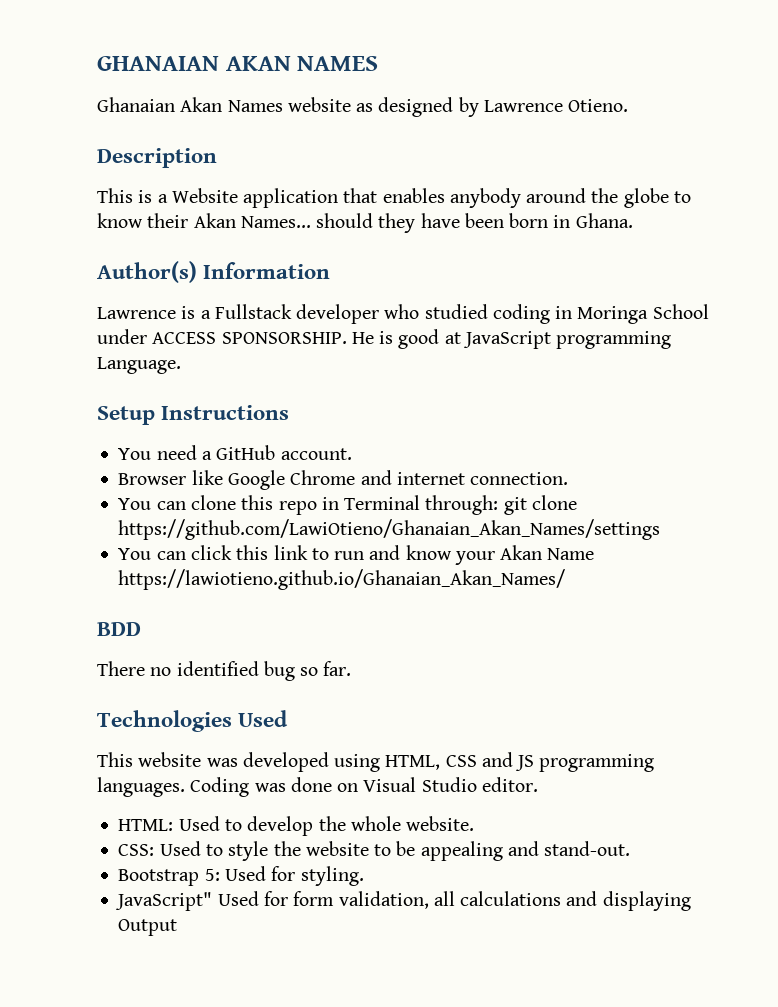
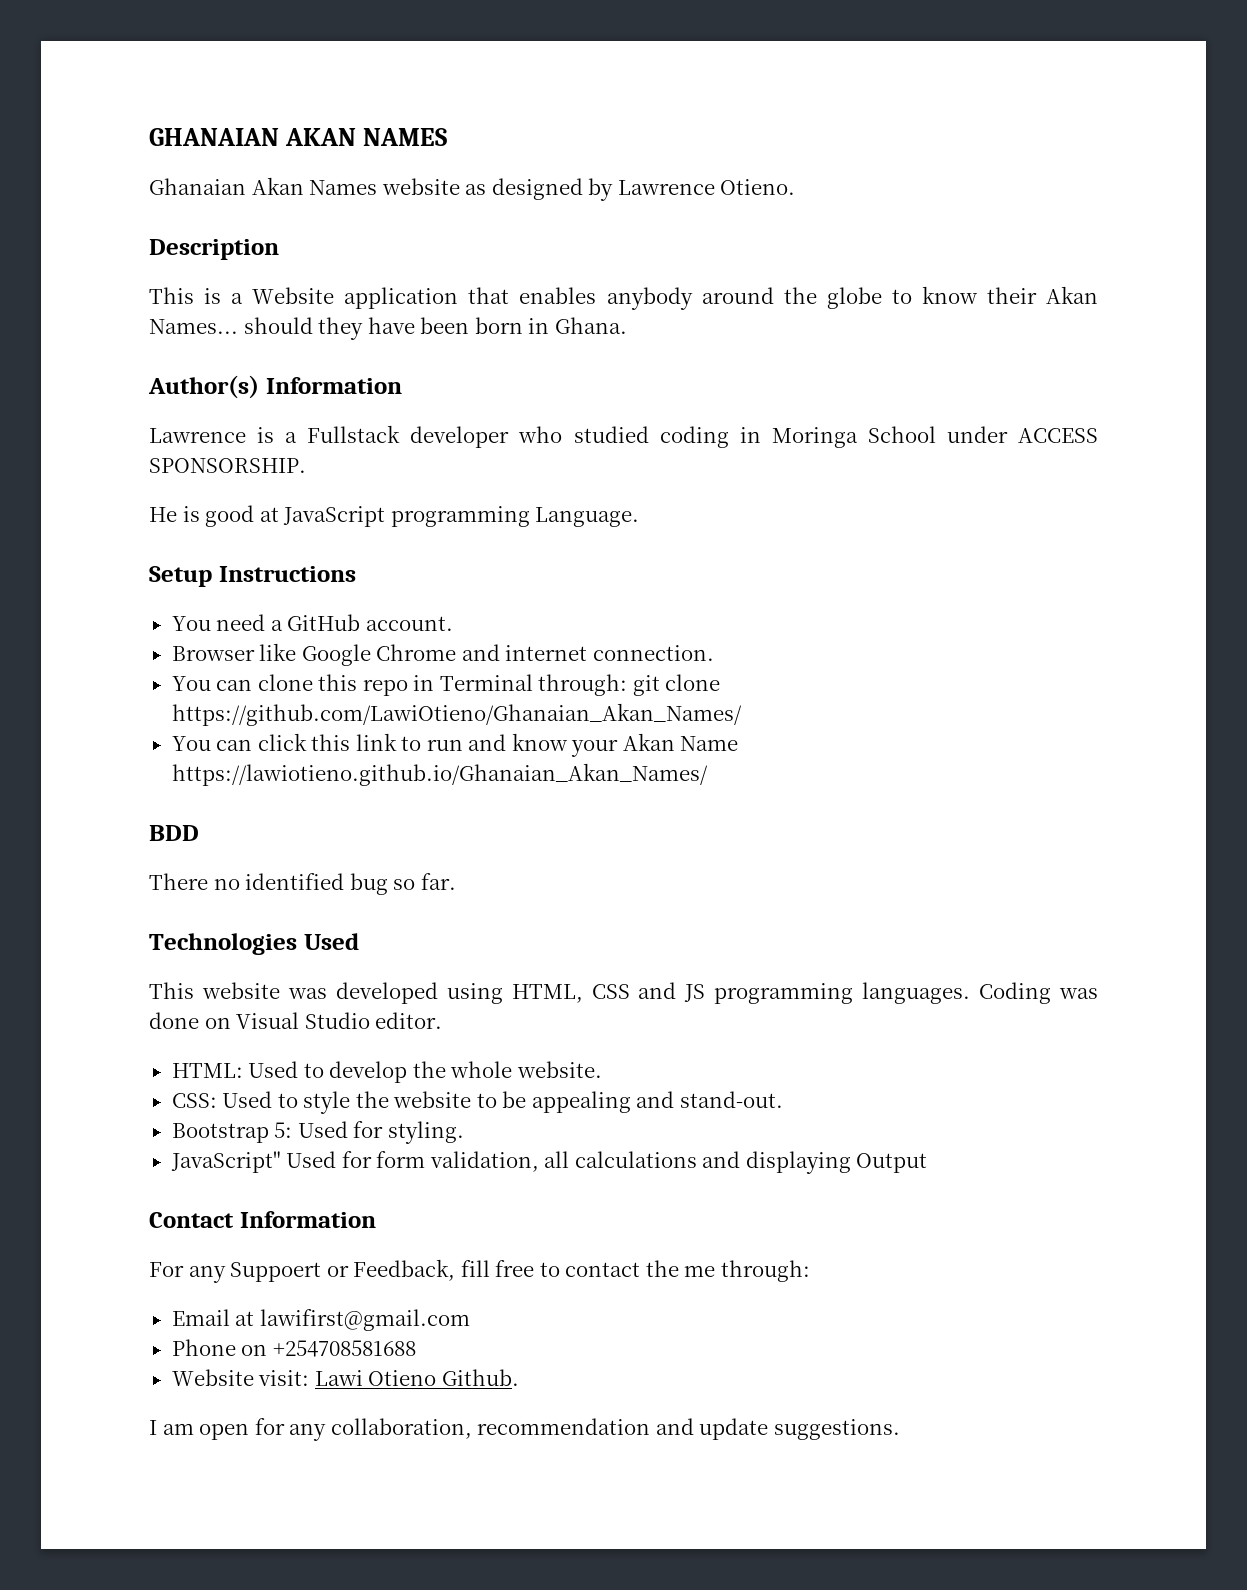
- Lawrence is a Fullstack developer who studied coding in Moringa School under ACCESS SPONSORSHIP. He is good at JavaScript programming Language.
+ Lawrence is a Fullstack developer who studied coding in Moringa School under ACCESS SPONSORSHIP.
+ He is good at JavaScript programming Language.
- You can clone this repo in Terminal through: git clone https://github.com/LawiOtieno/Ghanaian_Akan_Names/settings
+ You can clone this repo in Terminal through: git clone https://github.com/LawiOtieno/Ghanaian_Akan_Names/
+ Contact Information
+ For any Suppoert or Feedback, fill free to contact the me through:
+ Email at lawifirst@gmail.com
+ Phone on +254708581688
+ Website visit: Lawi Otieno Github.
+ I am open for any collaboration, recommendation and update suggestions.

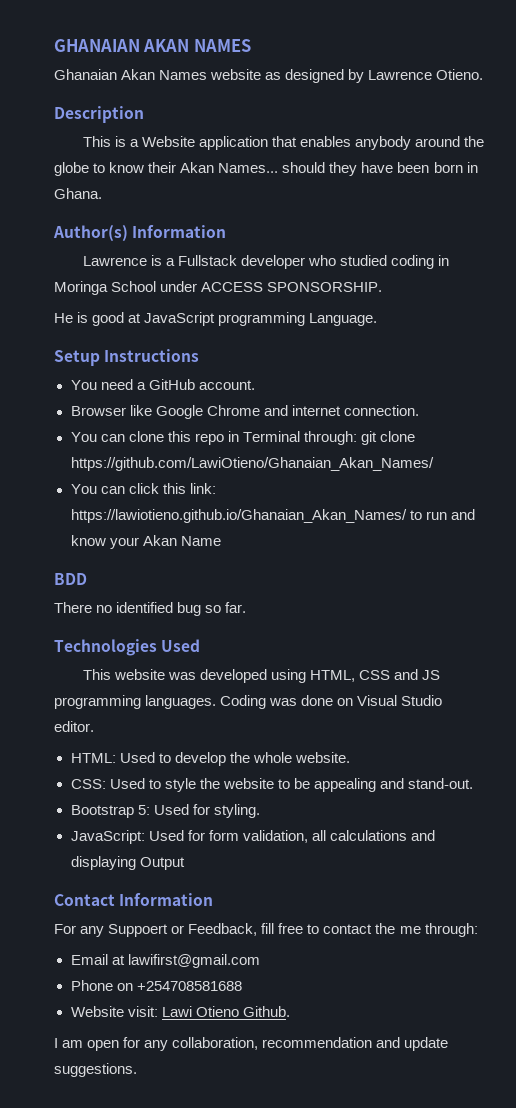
- You can click this link to run and know your Akan Name https://lawiotieno.github.io/Ghanaian_Akan_Names/
+ You can click this link: https://lawiotieno.github.io/Ghanaian_Akan_Names/ to run and know your Akan Name
- JavaScript" Used for form validation, all calculations and displaying Output
+ JavaScript: Used for form validation, all calculations and displaying Output

